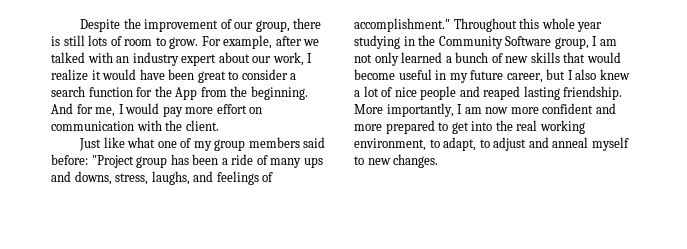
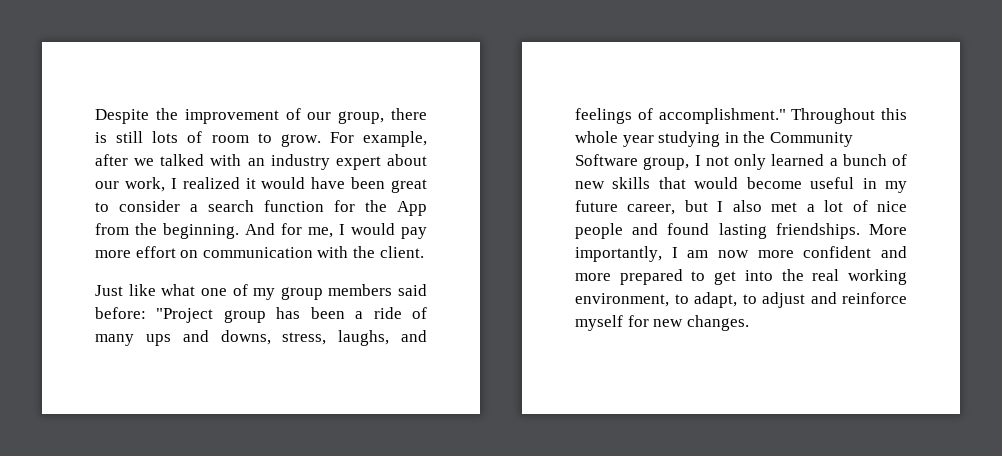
- For example, after we talked with an industry expert about our work, I realize it would have been great to consider a search function for the App from the beginning.
+ For example, after we talked with an industry expert about our work, I realized it would have been great to consider a search function for the App from the beginning.
- Throughout this whole year studying in the Community Software group, I am not only learned a bunch of new skills that would become useful in my future career, but I also knew a lot of nice people and reaped lasting friendship.
+ Throughout this whole year studying in the Community Software group, I not only learned a bunch of new skills that would become useful in my future career, but I also met a lot of nice people and found lasting friendships.
- More importantly, I am now more confident and more prepared to get into the real working environment, to adapt, to adjust and anneal myself to new changes.
+ More importantly, I am now more confident and more prepared to get into the real working environment, to adapt, to adjust and reinforce myself for new changes.

